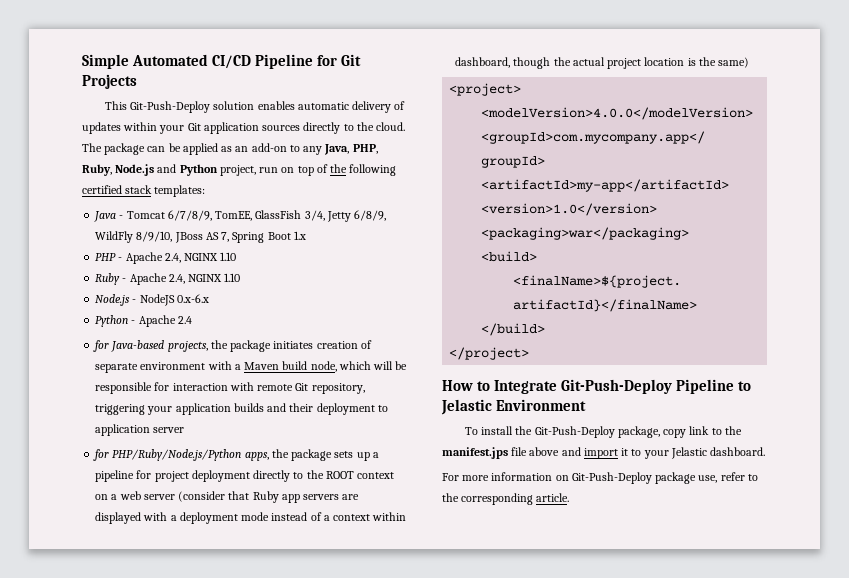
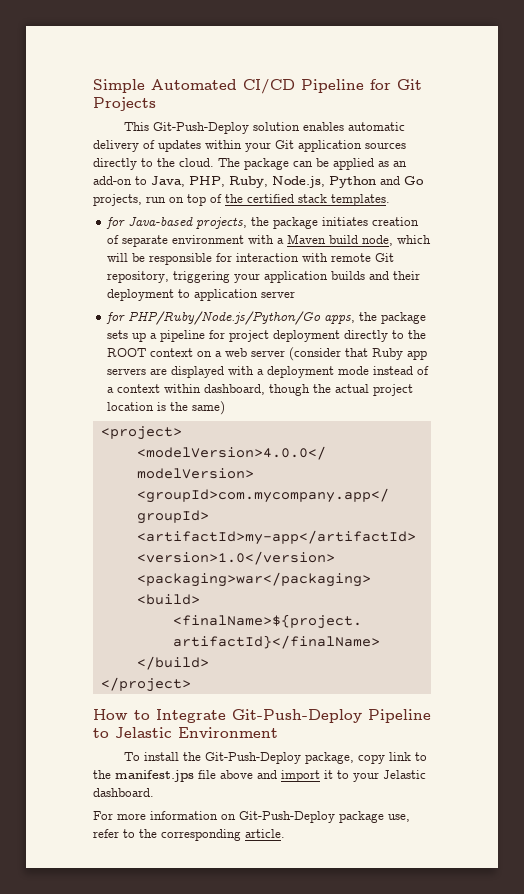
- The package can be applied as an add-on to any Java, PHP, Ruby, Node.js and Python project, run on top of the following certified stack templates:
- Java - Tomcat 6/7/8/9, TomEE, GlassFish 3/4, Jetty 6/8/9, WildFly 8/9/10, JBoss AS 7, Spring Boot 1.x
- PHP - Apache 2.4, NGINX 1.10
- Ruby - Apache 2.4, NGINX 1.10
- Node.js - NodeJS 0.x-6.x
- Python - Apache 2.4
+ The package can be applied as an add-on to Java, PHP, Ruby, Node.js, Python and Go projects, run on top of the certified stack templates.
- for PHP/Ruby/Node.js/Python apps, the package sets up a pipeline for project deployment directly to the ROOT context on a web server (consider that Ruby app servers are displayed with a deployment mode instead of a context within dashboard, though the actual project location is the same)
+ for PHP/Ruby/Node.js/Python/Go apps, the package sets up a pipeline for project deployment directly to the ROOT context on a web server (consider that Ruby app servers are displayed with a deployment mode instead of a context within dashboard, though the actual project location is the same)

